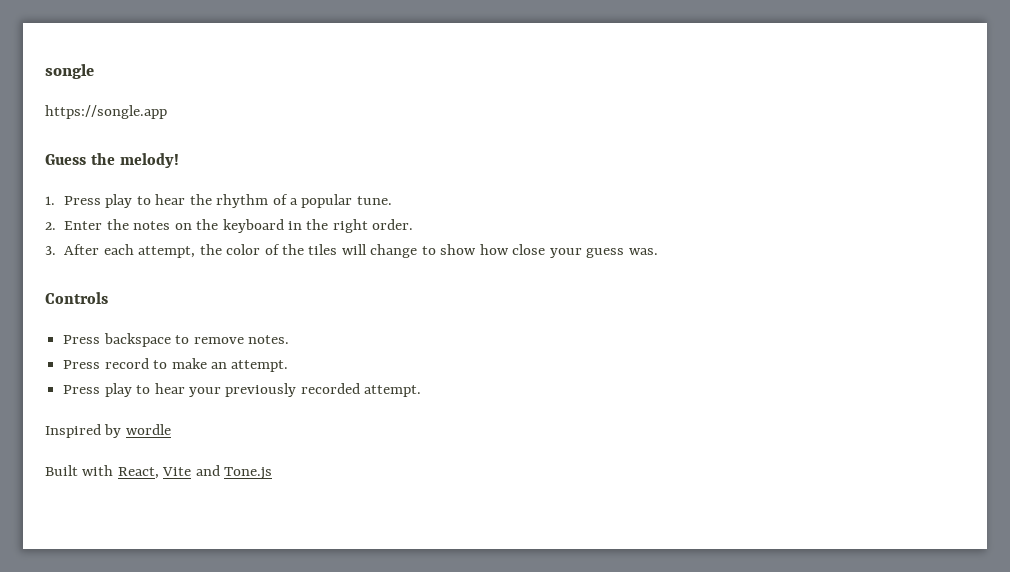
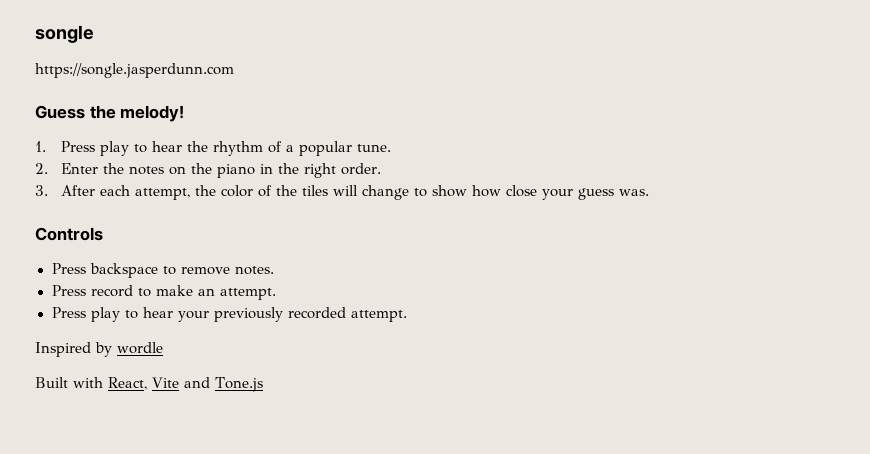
- https://songle.app
+ https://songle.jasperdunn.com
- 2. Enter the notes on the keyboard in the right order.
+ 2. Enter the notes on the piano in the right order.

